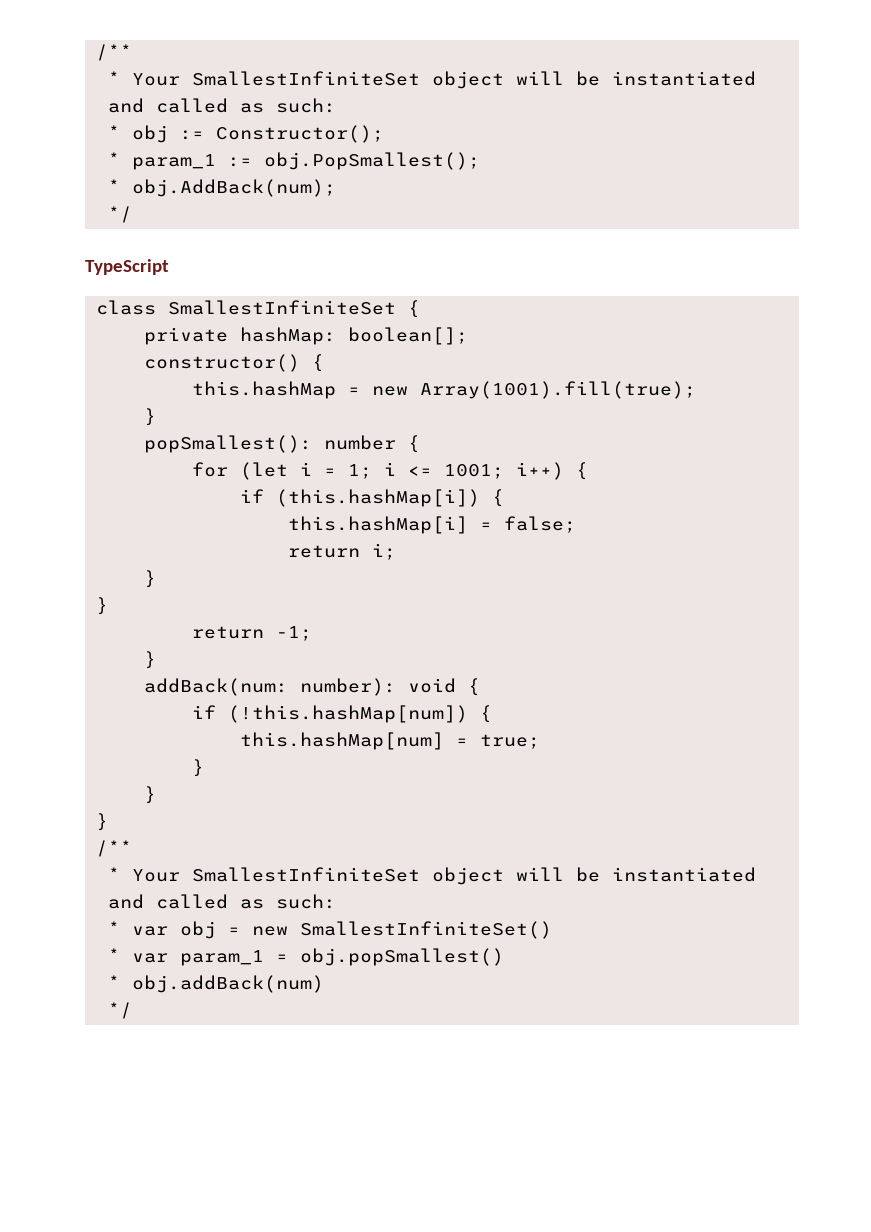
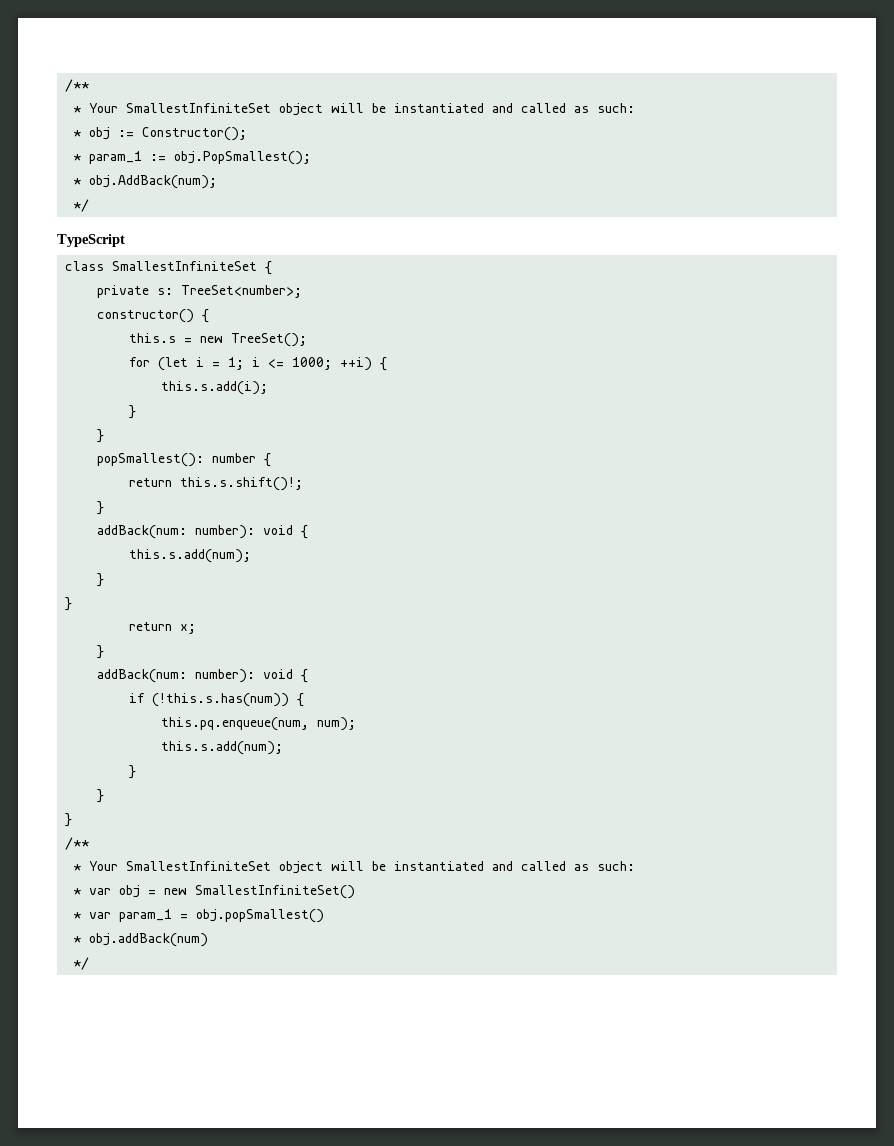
- private hashMap: boolean[];
+ private s: TreeSet<number>;
- this.hashMap = new Array(1001).fill(true);
- }
- popSmallest(): number {
+ this.s = new TreeSet();
- for (let i = 1; i <= 1001; i++) {
- if (this.hashMap[i]) {
- this.hashMap[i] = false;
- return i;
+ for (let i = 1; i <= 1000; ++i) {
+ this.s.add(i);
+ }
+ }
+ popSmallest(): number {
+ return this.s.shift()!;
+ }
+ addBack(num: number): void {
+ this.s.add(num);
- return -1;
+ return x;
- if (!this.hashMap[num]) {
- this.hashMap[num] = true;
+ if (!this.s.has(num)) {
+ this.pq.enqueue(num, num);
+ this.s.add(num);

